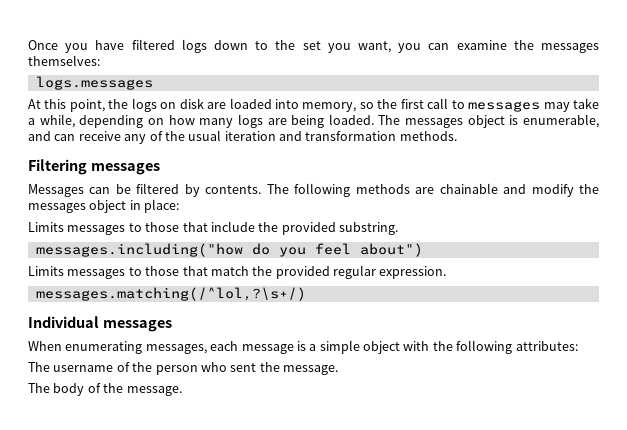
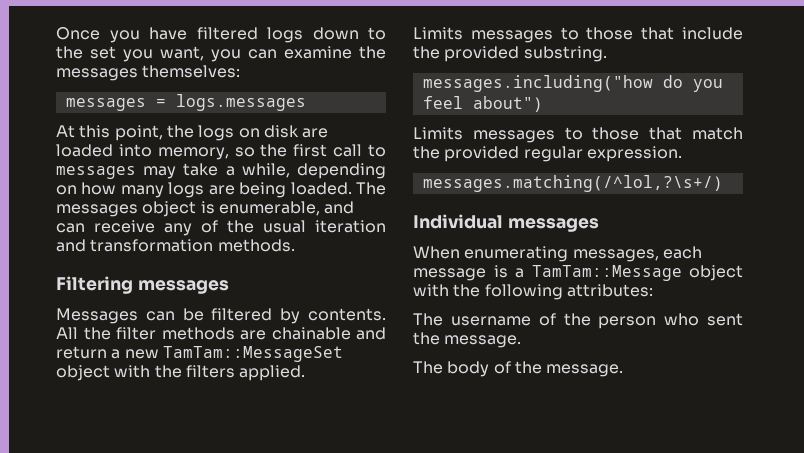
- logs.messages
+ messages = logs.messages
- The following methods are chainable and modify the messages object in place:
+ All the filter methods are chainable and return a new TamTam::MessageSet object with the filters applied.
- When enumerating messages, each message is a simple object with the following attributes:
+ When enumerating messages, each message is a TamTam::Message object with the following attributes:

